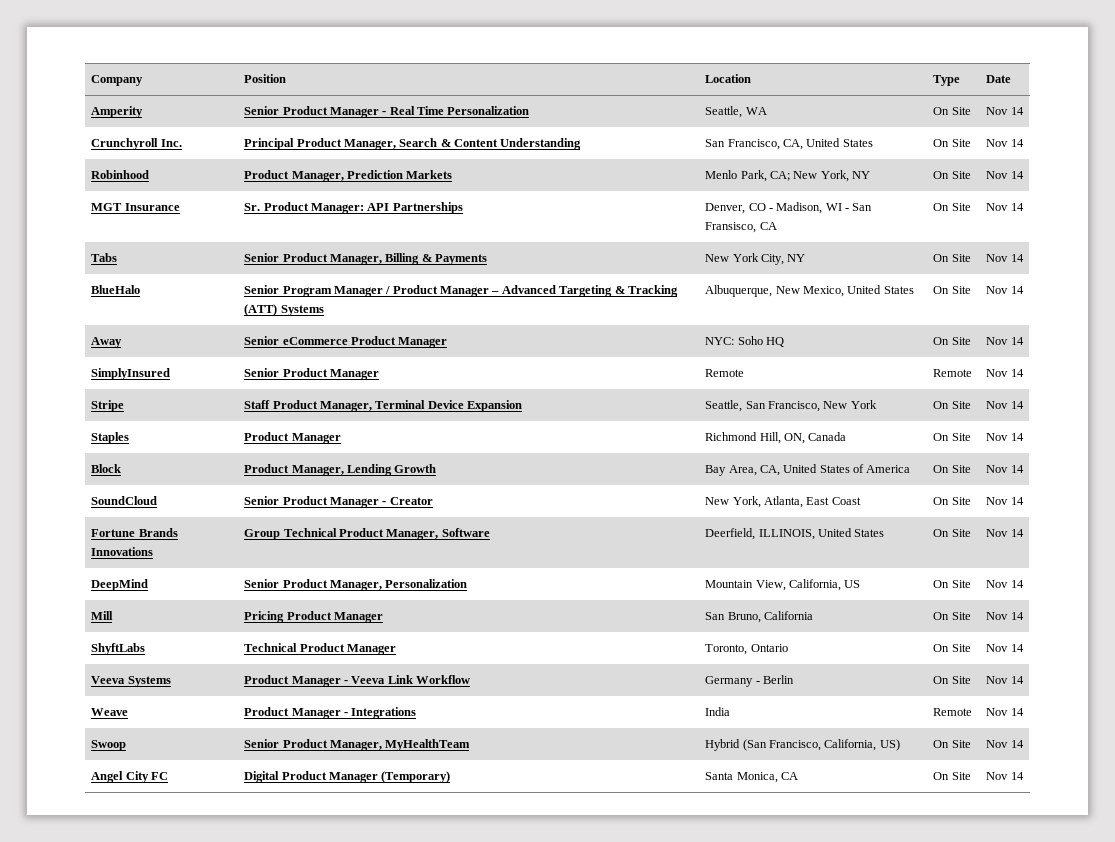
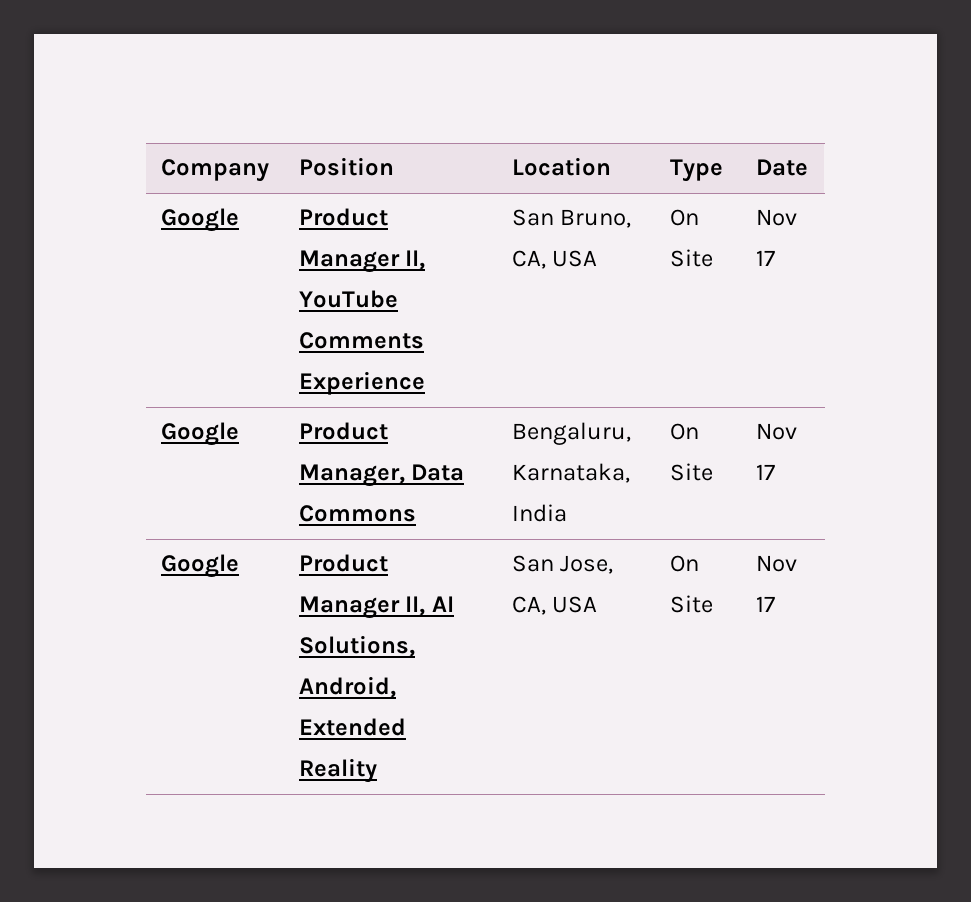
- Amperity | Senior Product Manager - Real Time Personalization | Seattle, WA | On Site | Nov 14
- Crunchyroll Inc. | Principal Product Manager, Search & Content Understanding | San Francisco, CA, United States | On Site | Nov 14
- Robinhood | Product Manager, Prediction Markets | Menlo Park, CA; New York, NY | On Site | Nov 14
- MGT Insurance | Sr. Product Manager: API Partnerships | Denver, CO - Madison, WI - San Fransisco, CA | On Site | Nov 14
- Tabs | Senior Product Manager, Billing & Payments | New York City, NY | On Site | Nov 14
- BlueHalo | Senior Program Manager / Product Manager – Advanced Targeting & Tracking (ATT) Systems | Albuquerque, New Mexico, United States | On Site | Nov 14
- Away | Senior eCommerce Product Manager | NYC: Soho HQ | On Site | Nov 14
- SimplyInsured | Senior Product Manager | Remote | Remote | Nov 14
- Stripe | Staff Product Manager, Terminal Device Expansion | Seattle, San Francisco, New York | On Site | Nov 14
- Staples | Product Manager | Richmond Hill, ON, Canada | On Site | Nov 14
- Block | Product Manager, Lending Growth | Bay Area, CA, United States of America | On Site | Nov 14
- SoundCloud | Senior Product Manager - Creator | New York, Atlanta, East Coast | On Site | Nov 14
- Fortune Brands Innovations | Group Technical Product Manager, Software | Deerfield, ILLINOIS, United States | On Site | Nov 14
- DeepMind | Senior Product Manager, Personalization | Mountain View, California, US | On Site | Nov 14
- Mill | Pricing Product Manager | San Bruno, California | On Site | Nov 14
- ShyftLabs | Technical Product Manager | Toronto, Ontario | On Site | Nov 14
- Veeva Systems | Product Manager - Veeva Link Workflow | Germany - Berlin | On Site | Nov 14
- Weave | Product Manager - Integrations | India | Remote | Nov 14
- Swoop | Senior Product Manager, MyHealthTeam | Hybrid (San Francisco, California, US) | On Site | Nov 14
- Angel City FC | Digital Product Manager (Temporary) | Santa Monica, CA | On Site | Nov 14
+ Google | Product Manager II, YouTube Comments Experience | San Bruno, CA, USA | On Site | Nov 17
+ Google | Product Manager, Data Commons | Bengaluru, Karnataka, India | On Site | Nov 17
+ Google | Product Manager II, AI Solutions, Android, Extended Reality | San Jose, CA, USA | On Site | Nov 17

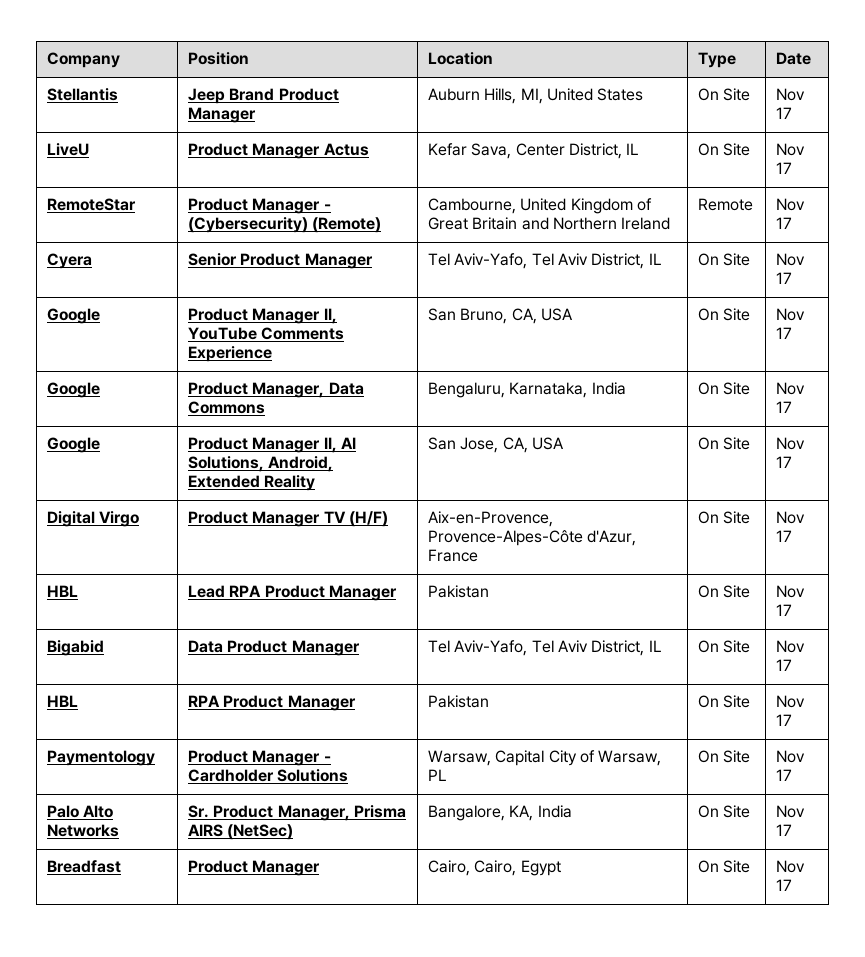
+ Stellantis | Jeep Brand Product Manager | Auburn Hills, MI, United States | On Site | Nov 17
+ LiveU | Product Manager Actus | Kefar Sava, Center District, IL | On Site | Nov 17
+ RemoteStar | Product Manager - (Cybersecurity) (Remote) | Cambourne, United Kingdom of Great Britain and Northern Ireland | Remote | Nov 17
+ Cyera | Senior Product Manager | Tel Aviv-Yafo, Tel Aviv District, IL | On Site | Nov 17
+ Digital Virgo | Product Manager TV (H/F) | Aix-en-Provence, Provence-Alpes-Côte d'Azur, France | On Site | Nov 17
+ HBL | Lead RPA Product Manager | Pakistan | On Site | Nov 17
+ Bigabid | Data Product Manager | Tel Aviv-Yafo, Tel Aviv District, IL | On Site | Nov 17
+ HBL | RPA Product Manager | Pakistan | On Site | Nov 17
+ Paymentology | Product Manager - Cardholder Solutions | Warsaw, Capital City of Warsaw, PL | On Site | Nov 17
+ Palo Alto Networks | Sr. Product Manager, Prisma AIRS (NetSec) | Bangalore, KA, India | On Site | Nov 17
+ Breadfast | Product Manager | Cairo, Cairo, Egypt | On Site | Nov 17

